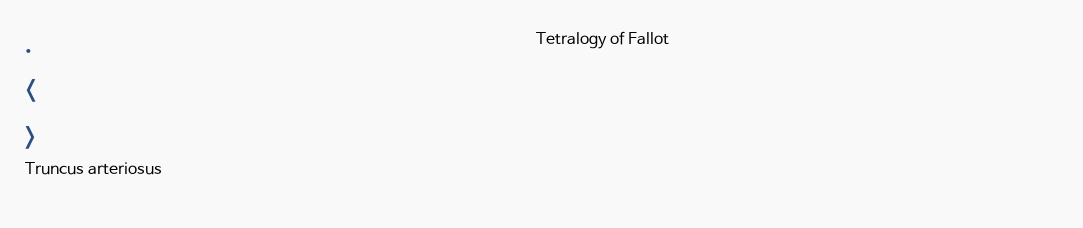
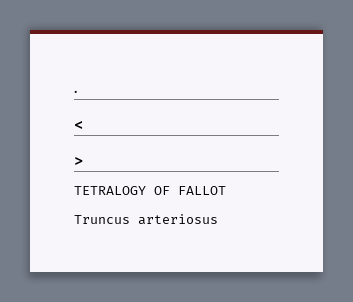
+ TETRALOGY OF FALLOT
- Tetralogy of Fallot

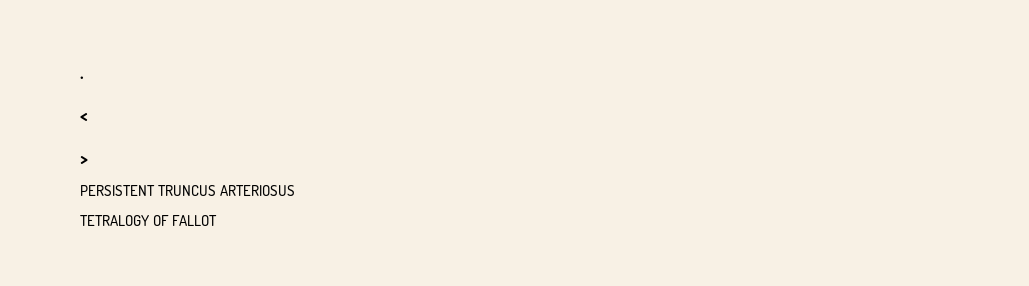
+ PERSISTENT TRUNCUS ARTERIOSUS
- Truncus arteriosus

